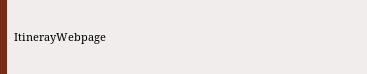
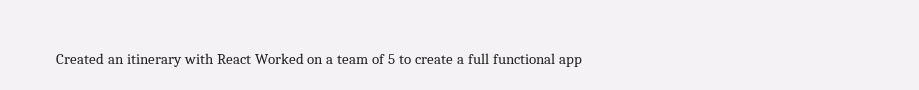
- ItinerayWebpage
+ Created an itinerary with React Worked on a team of 5 to create a full functional app

